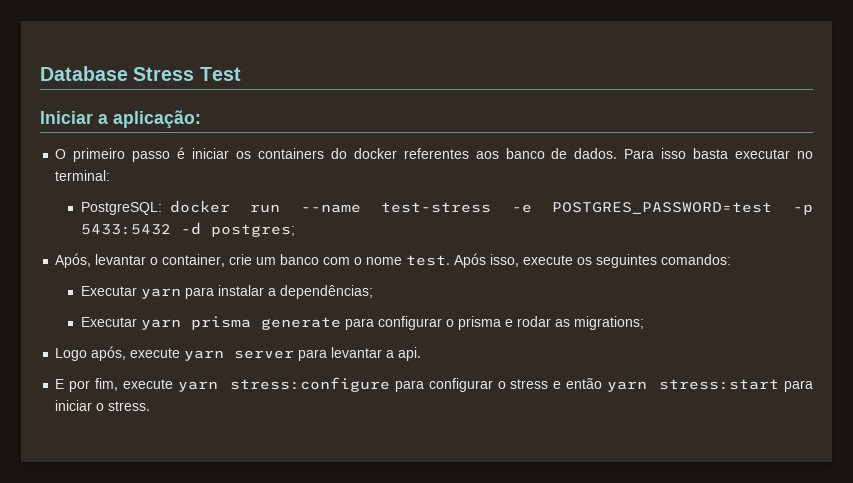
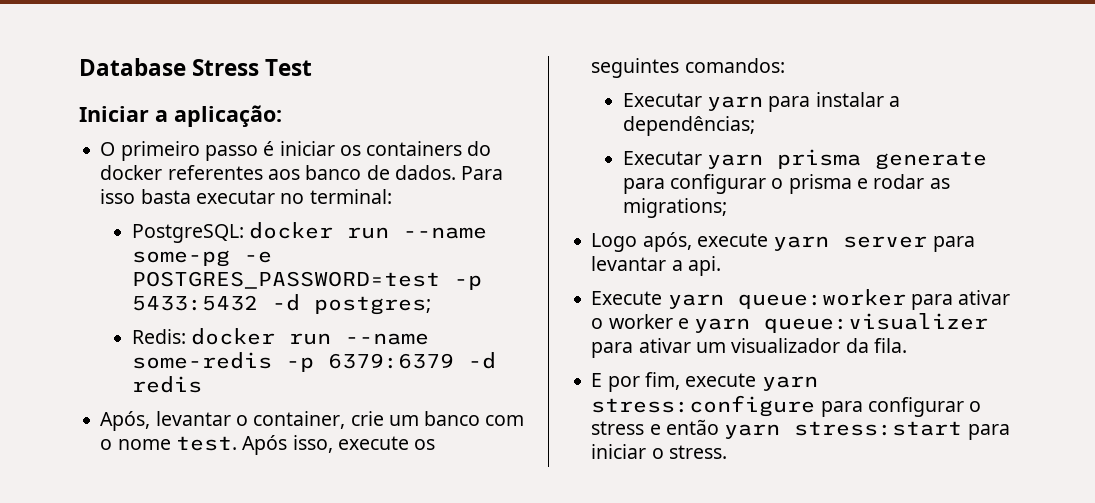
- PostgreSQL: docker run --name test-stress -e POSTGRES_PASSWORD=test -p 5433:5432 -d postgres;
+ PostgreSQL: docker run --name some-pg -e POSTGRES_PASSWORD=test -p 5433:5432 -d postgres;
+ Redis: docker run --name some-redis -p 6379:6379 -d redis
+ Execute yarn queue:worker para ativar o worker e yarn queue:visualizer para ativar um visualizador da fila.

